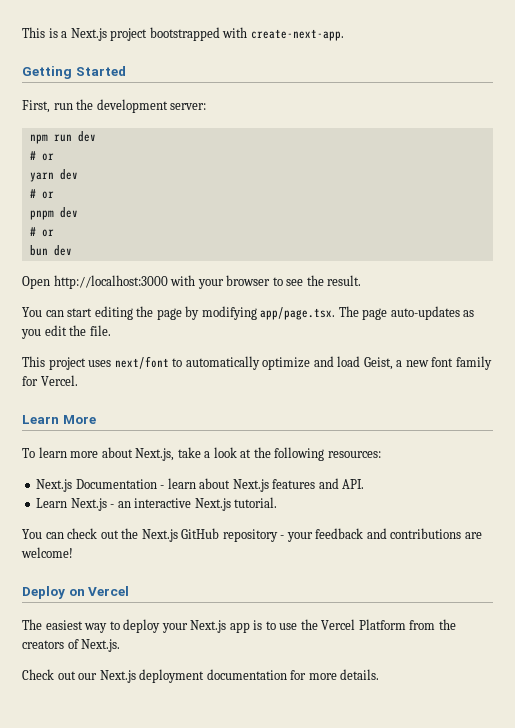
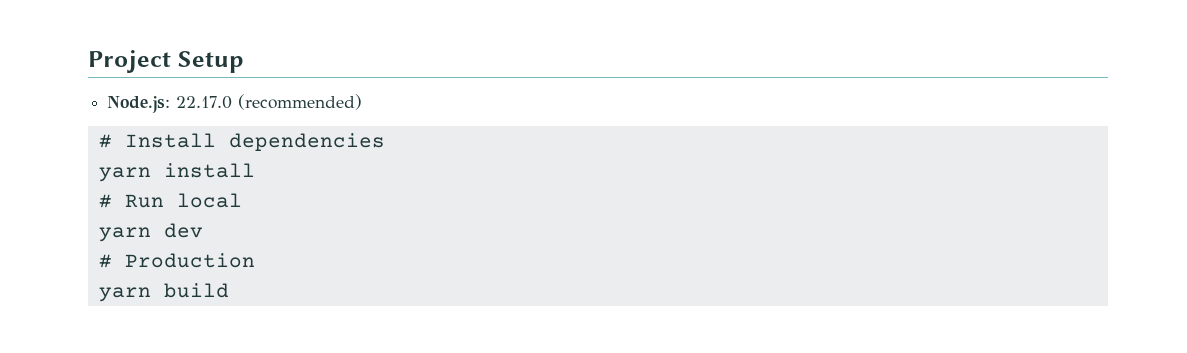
- This is a Next.js project bootstrapped with create-next-app.
- Getting Started
- First, run the development server:
- npm run dev
- # or
+ Project Setup
+ Node.js: 22.17.0 (recommended)
+ # Install dependencies
+ yarn install
+ # Run local
  yarn dev
- # or
- pnpm dev
- # or
- bun dev
- Open http://localhost:3000 with your browser to see the result.
- You can start editing the page by modifying app/page.tsx. The page auto-updates as you edit the file.
- This project uses next/font to automatically optimize and load Geist, a new font family for Vercel.
- Learn More
- To learn more about Next.js, take a look at the following resources:
- Next.js Documentation - learn about Next.js features and API.
- Learn Next.js - an interactive Next.js tutorial.
- You can check out the Next.js GitHub repository - your feedback and contributions are welcome!
- Deploy on Vercel
- The easiest way to deploy your Next.js app is to use the Vercel Platform from the creators of Next.js.
- Check out our Next.js deployment documentation for more details.
+ # Production
+ yarn build

